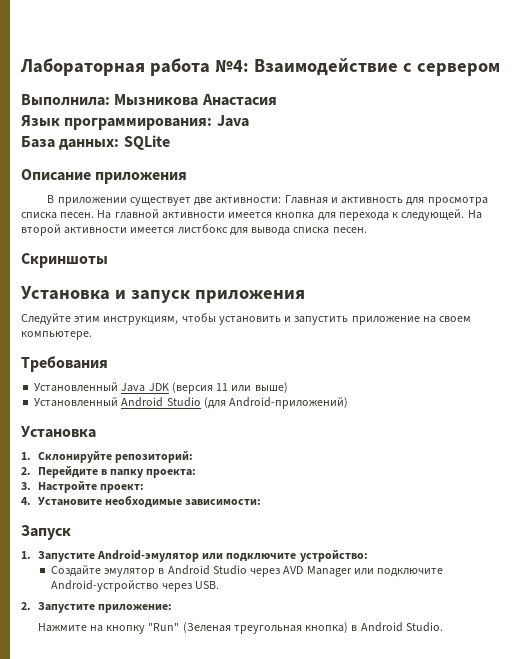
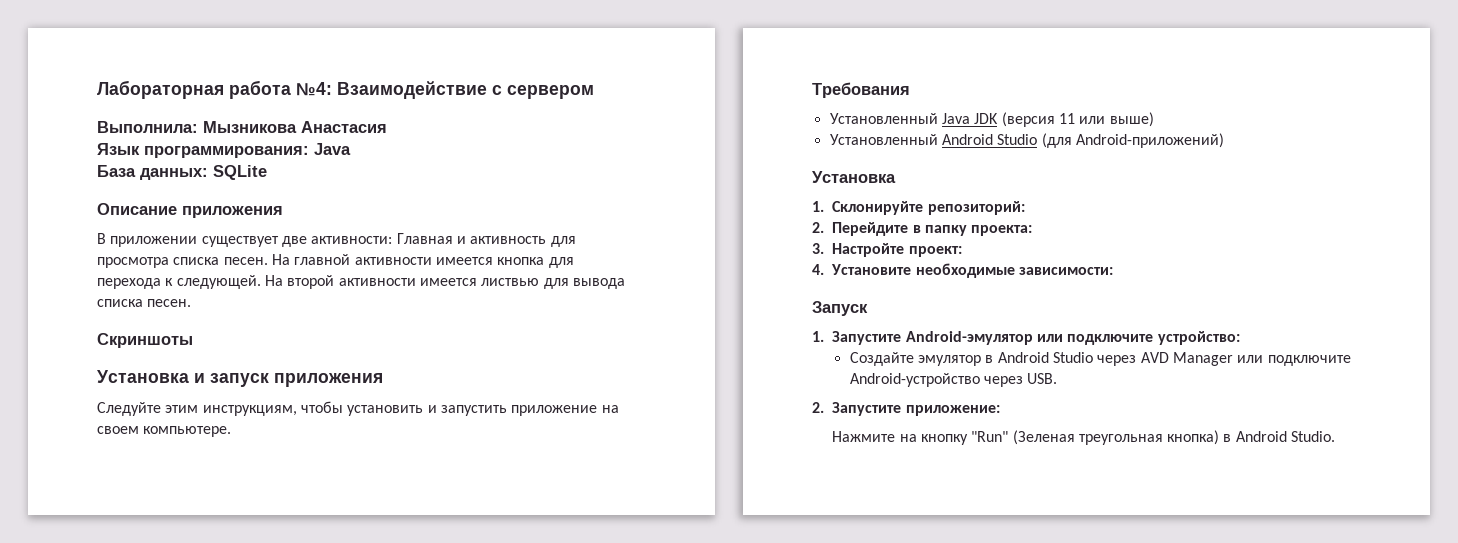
- На второй активности имеется листбокс для вывода списка песен.
+ На второй активности имеется листвью для вывода списка песен.

